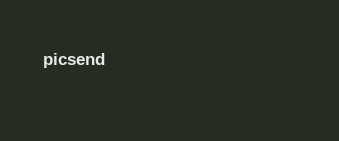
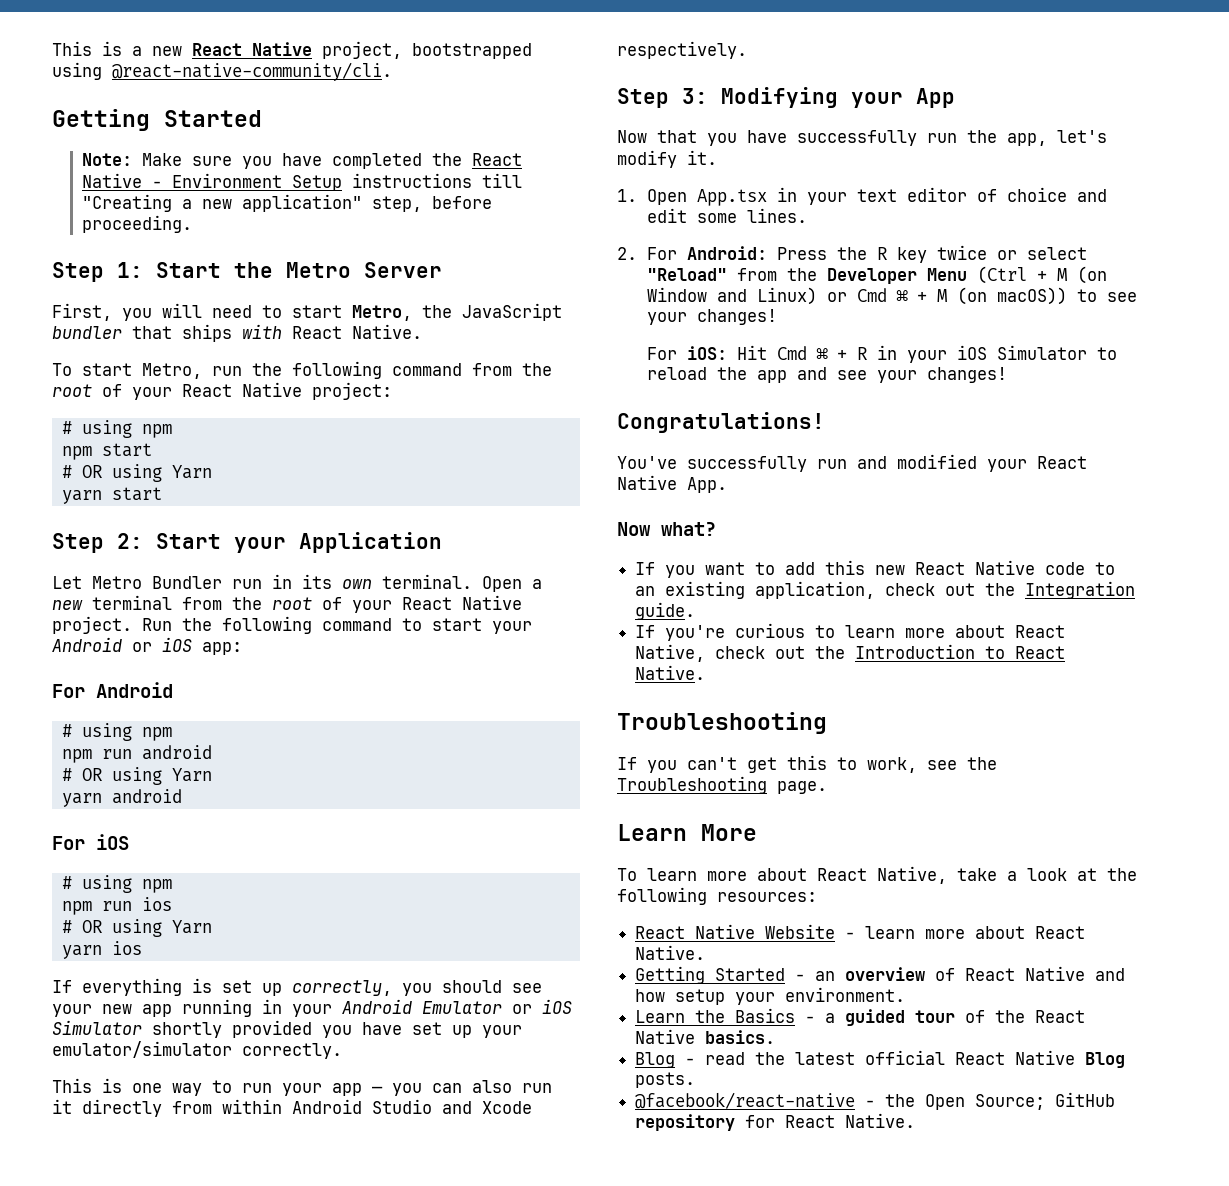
- picsend
+ This is a new React Native project, bootstrapped using @react-native-community/cli.
+ Getting Started
+ Note: Make sure you have completed the React Native - Environment Setup instructions till "Creating a new application" step, before proceeding.
+ Step 1: Start the Metro Server
+ First, you will need to start Metro, the JavaScript bundler that ships with React Native.
+ To start Metro, run the following command from the root of your React Native project:
+ # using npm
+ npm start
+ # OR using Yarn
+ yarn start
+ Step 2: Start your Application
+ Let Metro Bundler run in its own terminal. Open a new terminal from the root of your React Native project. Run the following command to start your Android or iOS app:
+ For Android
+ # using npm
+ npm run android
+ # OR using Yarn
+ yarn android
+ For iOS
+ # using npm
+ npm run ios
+ # OR using Yarn
+ yarn ios
+ If everything is set up correctly, you should see your new app running in your Android Emulator or iOS Simulator shortly provided you have set up your emulator/simulator correctly.
+ This is one way to run your app — you can also run it directly from within Android Studio and Xcode respectively.
+ Step 3: Modifying your App
+ Now that you have successfully run the app, let's modify it.
+ 1. Open App.tsx in your text editor of choice and edit some lines.
+ 2. For Android: Press the R key twice or select "Reload" from the Developer Menu (Ctrl + M (on Window and Linux) or Cmd ⌘ + M (on macOS)) to see your changes!
+ For iOS: Hit Cmd ⌘ + R in your iOS Simulator to reload the app and see your changes!
+ Congratulations!
+ You've successfully run and modified your React Native App.
+ Now what?
+ If you want to add this new React Native code to an existing application, check out the Integration guide.
+ If you're curious to learn more about React Native, check out the Introduction to React Native.
+ Troubleshooting
+ If you can't get this to work, see the Troubleshooting page.
+ Learn More
+ To learn more about React Native, take a look at the following resources:
+ React Native Website - learn more about React Native.
+ Getting Started - an overview of React Native and how setup your environment.
+ Learn the Basics - a guided tour of the React Native basics.
+ Blog - read the latest official React Native Blog posts.
+ @facebook/react-native - the Open Source; GitHub repository for React Native.

